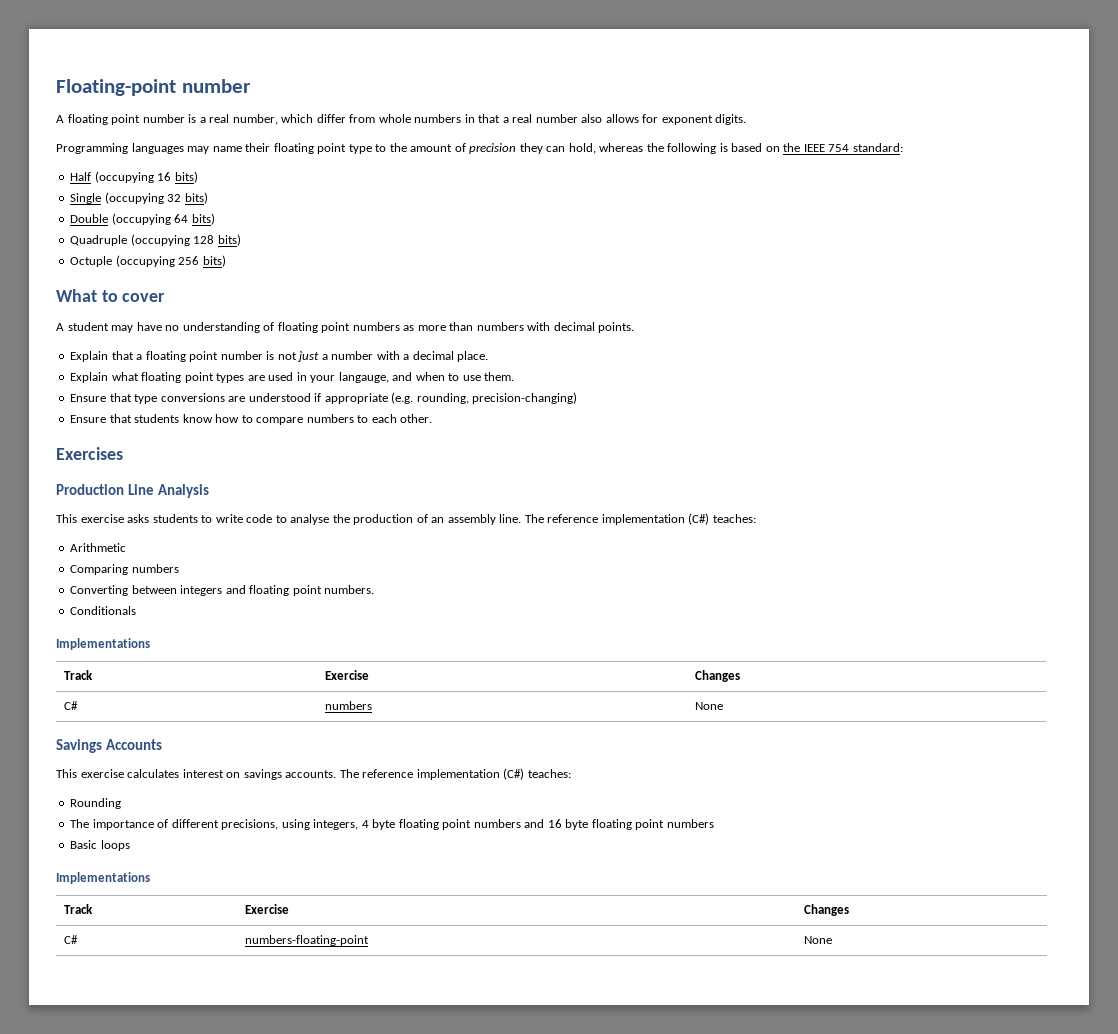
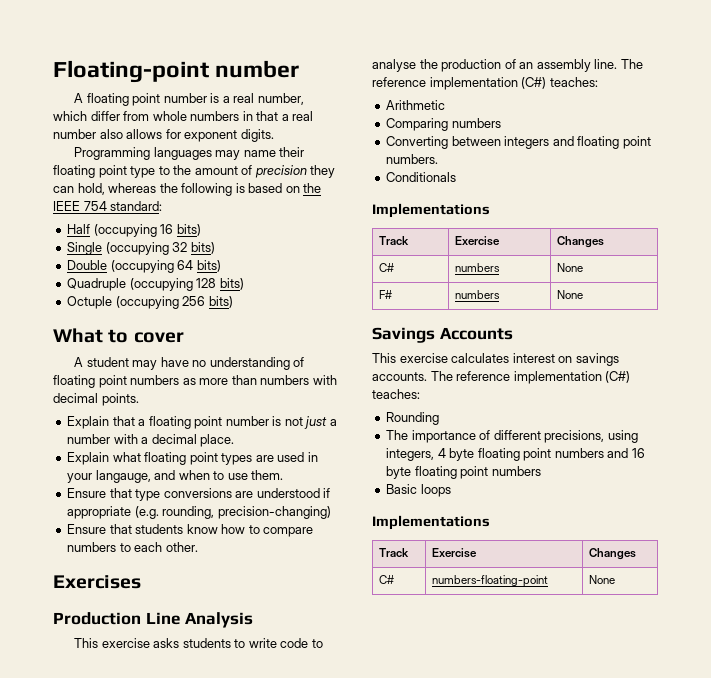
+ F# | numbers | None

